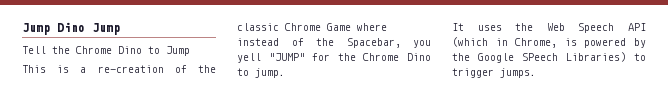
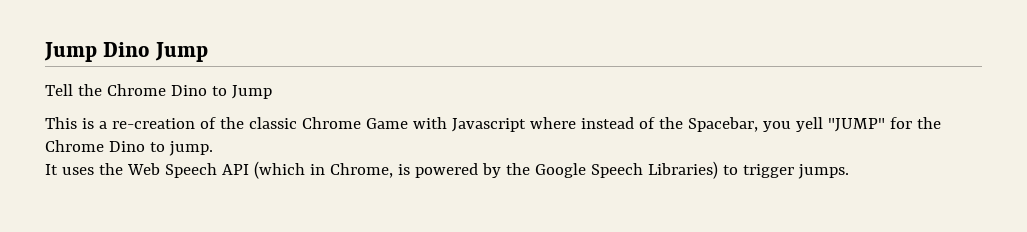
- This is a re-creation of the classic Chrome Game where instead of the Spacebar, you yell "JUMP" for the Chrome Dino to jump.
+ This is a re-creation of the classic Chrome Game with Javascript where instead of the Spacebar, you yell "JUMP" for the Chrome Dino to jump.
- It uses the Web Speech API (which in Chrome, is powered by the Google SPeech Libraries) to trigger jumps.
+ It uses the Web Speech API (which in Chrome, is powered by the Google Speech Libraries) to trigger jumps.

